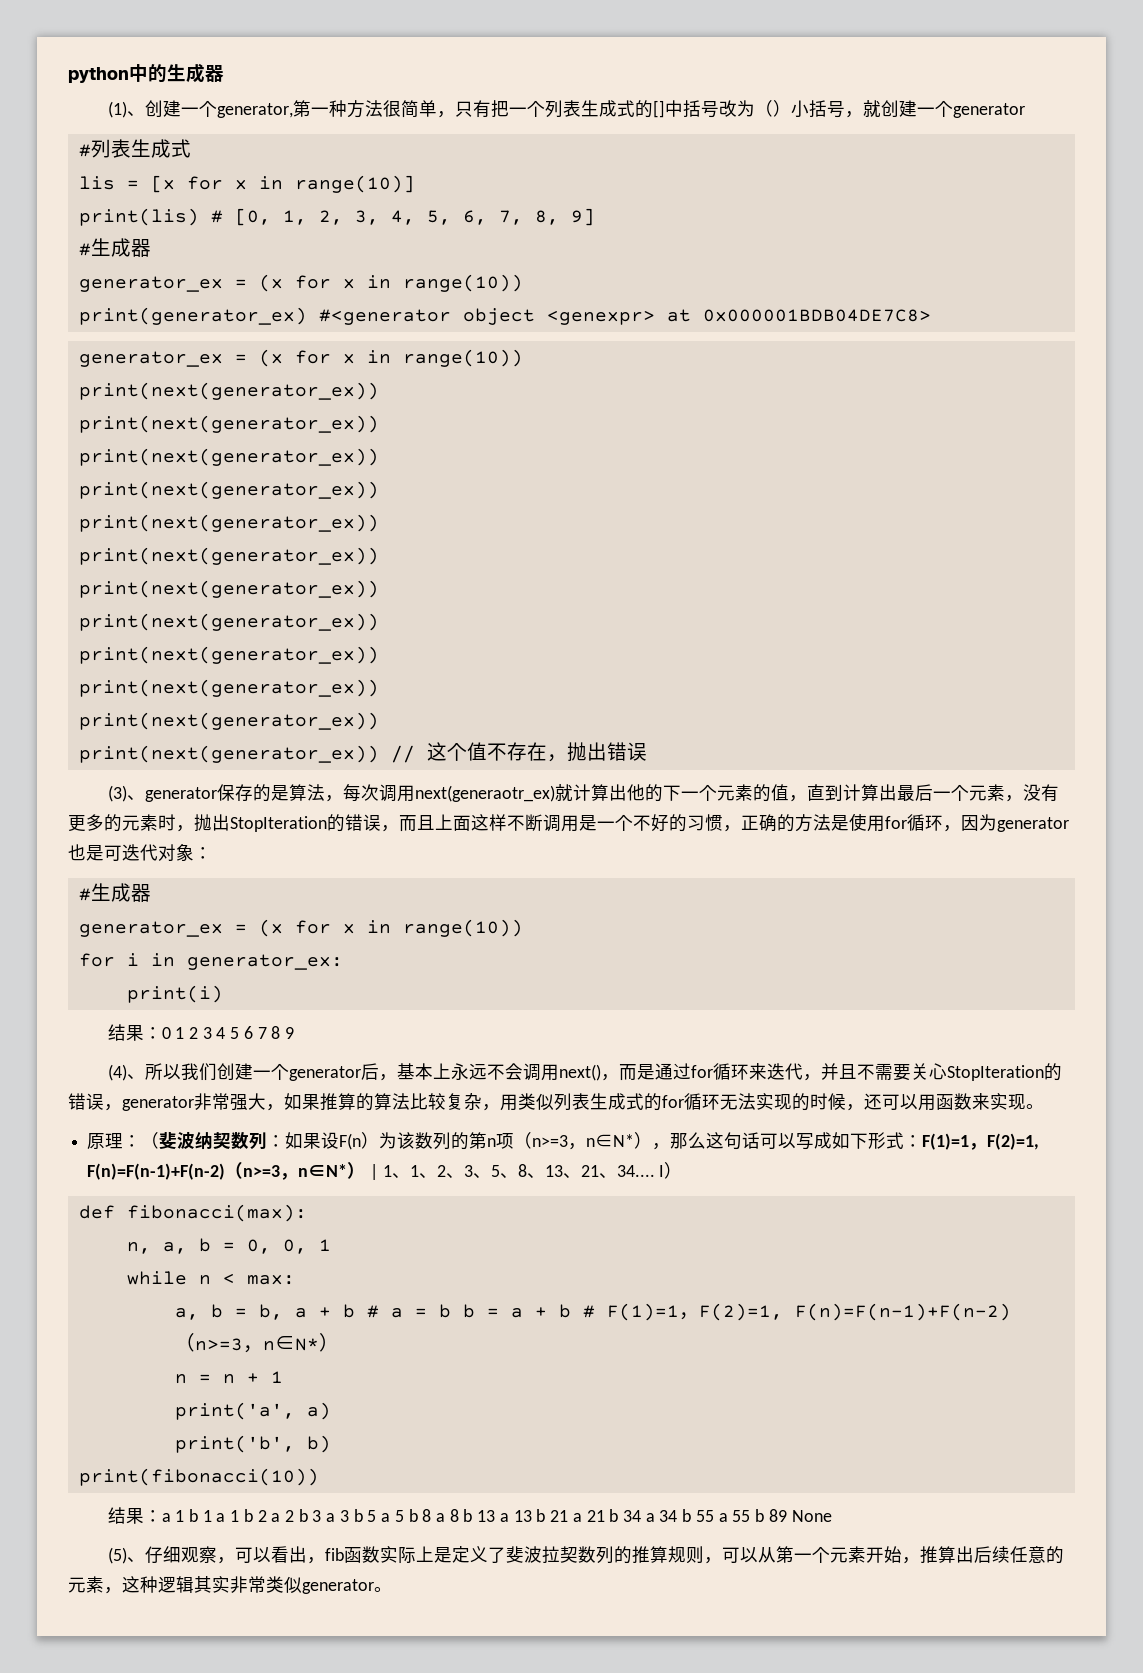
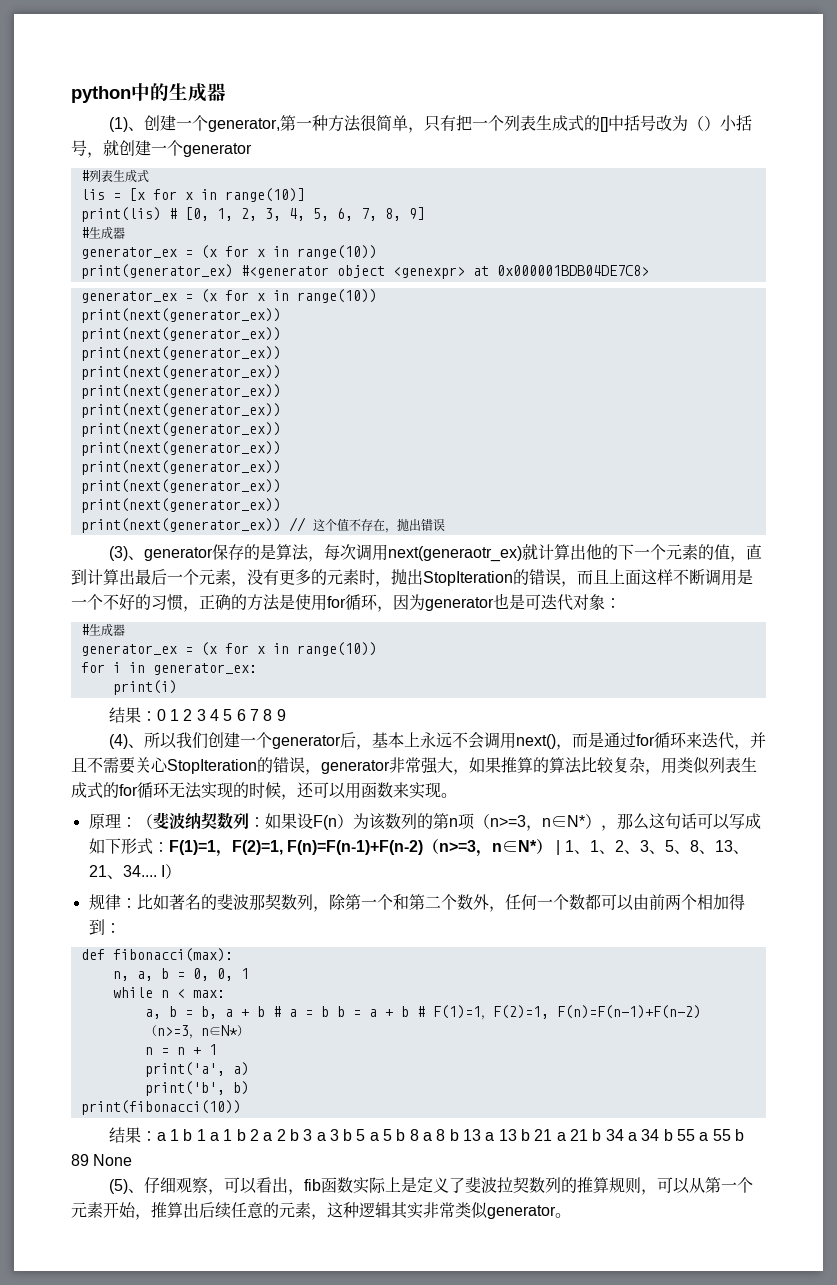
+ 规律：比如著名的斐波那契数列，除第一个和第二个数外，任何一个数都可以由前两个相加得到：

